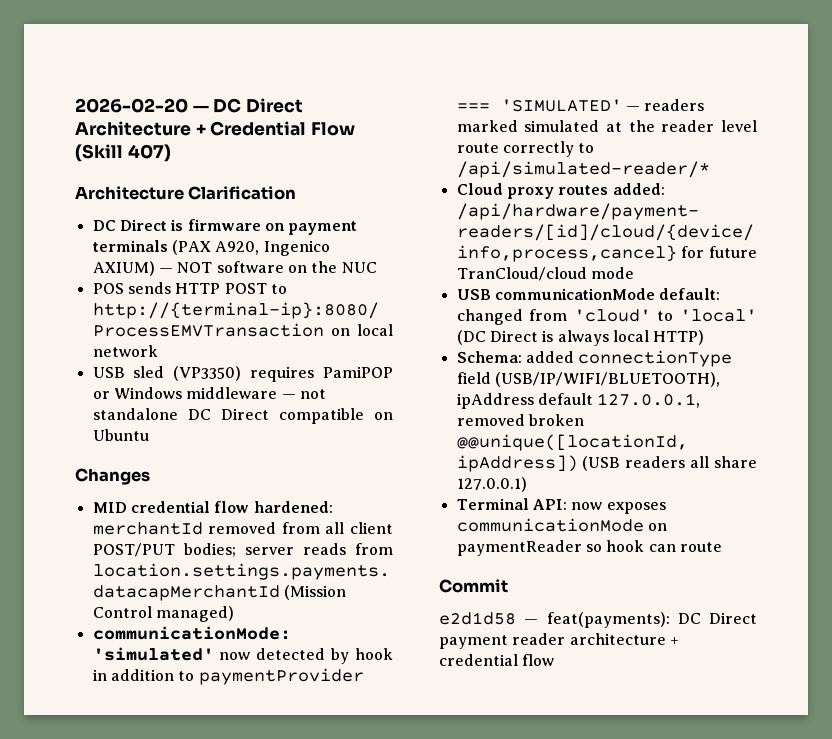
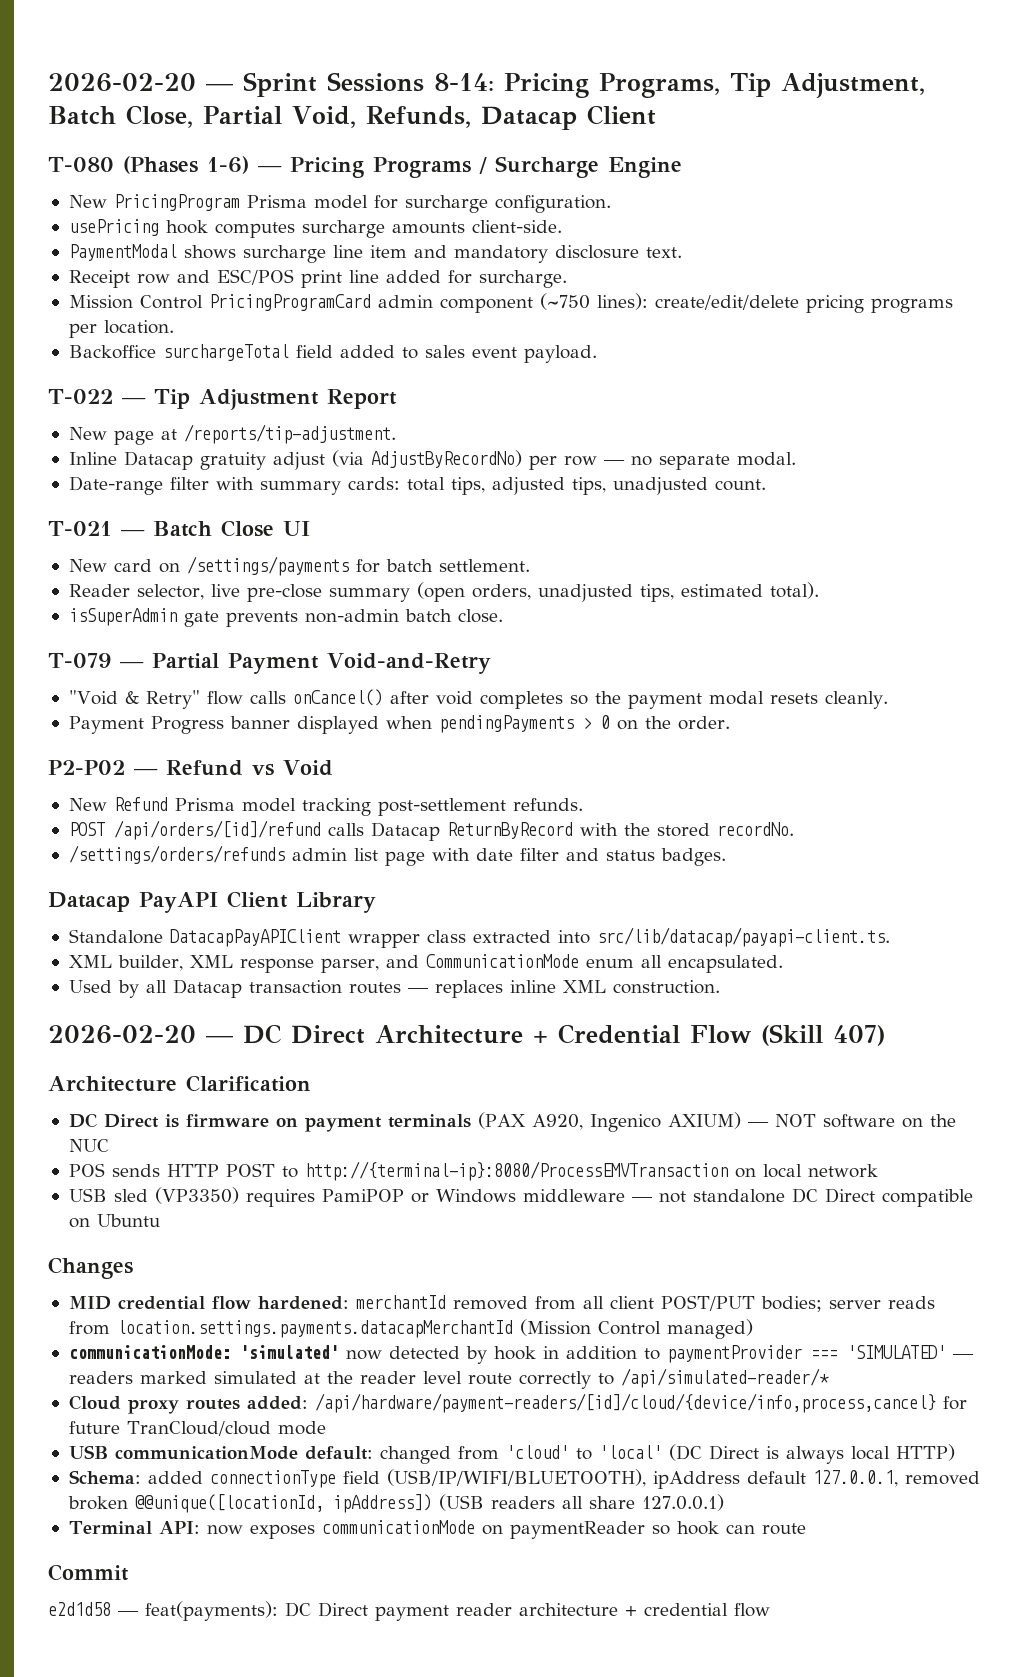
+ 2026-02-20 — Sprint Sessions 8-14: Pricing Programs, Tip Adjustment, Batch Close, Partial Void, Refunds, Datacap Client
+ T-080 (Phases 1-6) — Pricing Programs / Surcharge Engine
+ New PricingProgram Prisma model for surcharge configuration.
+ usePricing hook computes surcharge amounts client-side.
+ PaymentModal shows surcharge line item and mandatory disclosure text.
+ Receipt row and ESC/POS print line added for surcharge.
+ Mission Control PricingProgramCard admin component (~750 lines): create/edit/delete pricing programs per location.
+ Backoffice surchargeTotal field added to sales event payload.
+ T-022 — Tip Adjustment Report
+ New page at /reports/tip-adjustment.
+ Inline Datacap gratuity adjust (via AdjustByRecordNo) per row — no separate modal.
+ Date-range filter with summary cards: total tips, adjusted tips, unadjusted count.
+ T-021 — Batch Close UI
+ New card on /settings/payments for batch settlement.
+ Reader selector, live pre-close summary (open orders, unadjusted tips, estimated total).
+ isSuperAdmin gate prevents non-admin batch close.
+ T-079 — Partial Payment Void-and-Retry
+ "Void & Retry" flow calls onCancel() after void completes so the payment modal resets cleanly.
+ Payment Progress banner displayed when pendingPayments > 0 on the order.
+ P2-P02 — Refund vs Void
+ New Refund Prisma model tracking post-settlement refunds.
+ POST /api/orders/[id]/refund calls Datacap ReturnByRecord with the stored recordNo.
+ /settings/orders/refunds admin list page with date filter and status badges.
+ Datacap PayAPI Client Library
+ Standalone DatacapPayAPIClient wrapper class extracted into src/lib/datacap/payapi-client.ts.
+ XML builder, XML response parser, and CommunicationMode enum all encapsulated.
+ Used by all Datacap transaction routes — replaces inline XML construction.

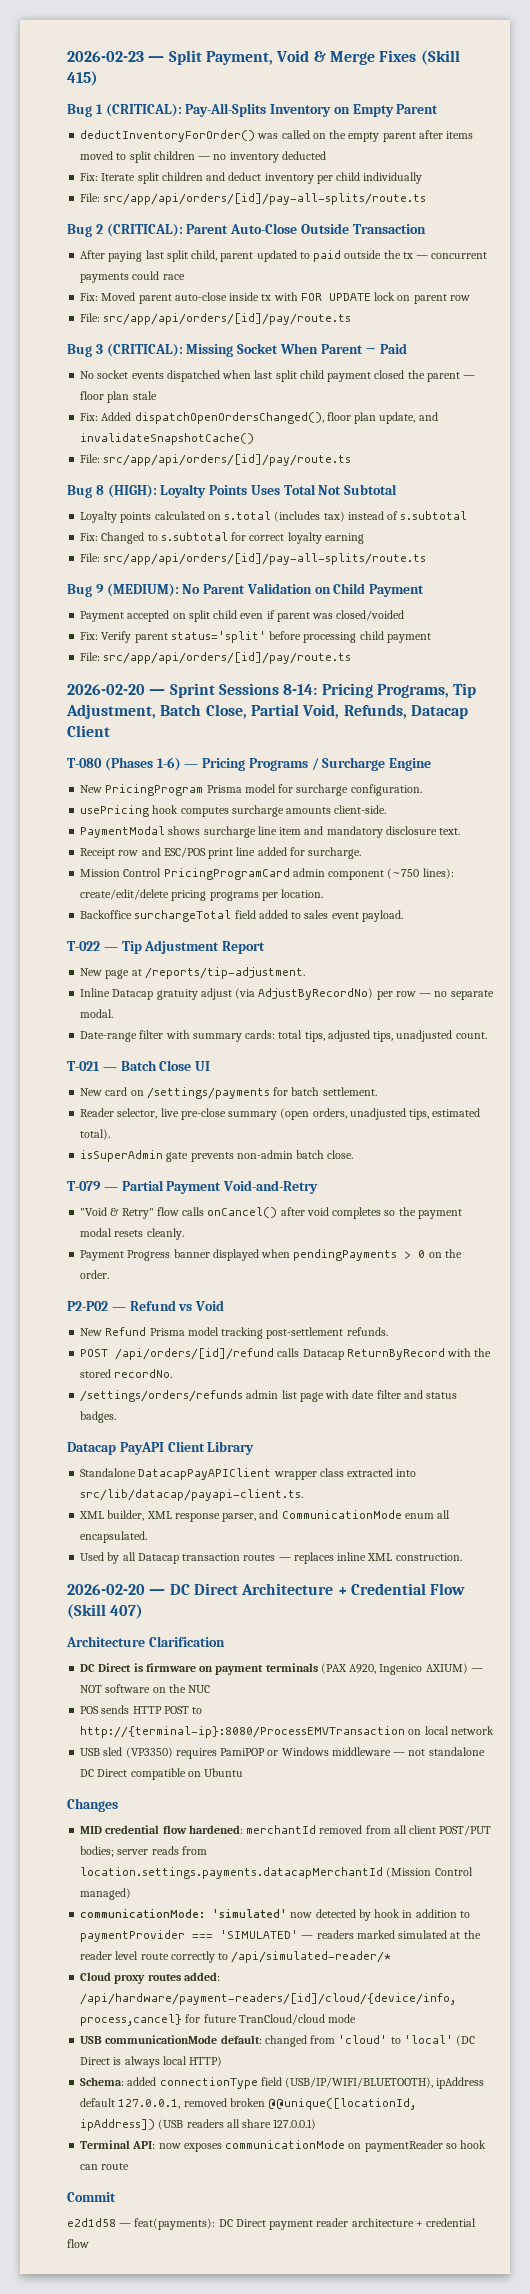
+ 2026-02-23 — Split Payment, Void & Merge Fixes (Skill 415)
+ Bug 1 (CRITICAL): Pay-All-Splits Inventory on Empty Parent
+ deductInventoryForOrder() was called on the empty parent after items moved to split children — no inventory deducted
+ Fix: Iterate split children and deduct inventory per child individually
+ File: src/app/api/orders/[id]/pay-all-splits/route.ts
+ Bug 2 (CRITICAL): Parent Auto-Close Outside Transaction
+ After paying last split child, parent updated to paid outside the tx — concurrent payments could race
+ Fix: Moved parent auto-close inside tx with FOR UPDATE lock on parent row
+ File: src/app/api/orders/[id]/pay/route.ts
+ Bug 3 (CRITICAL): Missing Socket When Parent → Paid
+ No socket events dispatched when last split child payment closed the parent — floor plan stale
+ Fix: Added dispatchOpenOrdersChanged(), floor plan update, and invalidateSnapshotCache()
+ File: src/app/api/orders/[id]/pay/route.ts
+ Bug 8 (HIGH): Loyalty Points Uses Total Not Subtotal
+ Loyalty points calculated on s.total (includes tax) instead of s.subtotal
+ Fix: Changed to s.subtotal for correct loyalty earning
+ File: src/app/api/orders/[id]/pay-all-splits/route.ts
+ Bug 9 (MEDIUM): No Parent Validation on Child Payment
+ Payment accepted on split child even if parent was closed/voided
+ Fix: Verify parent status='split' before processing child payment
+ File: src/app/api/orders/[id]/pay/route.ts

